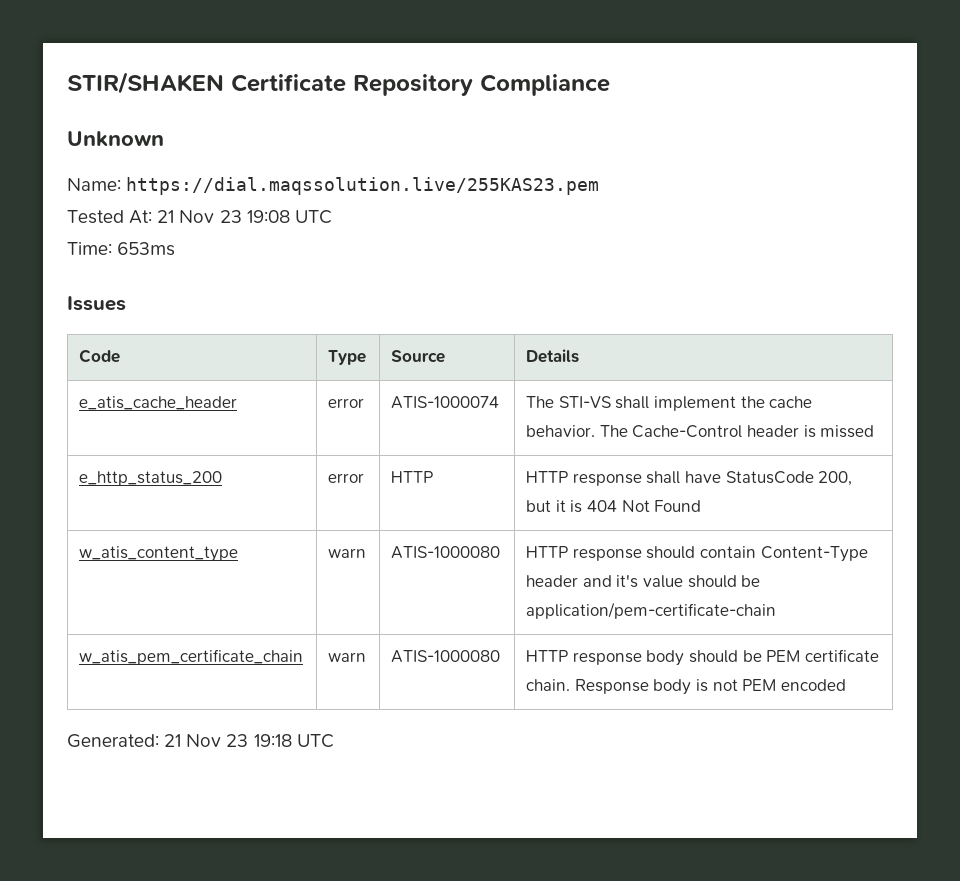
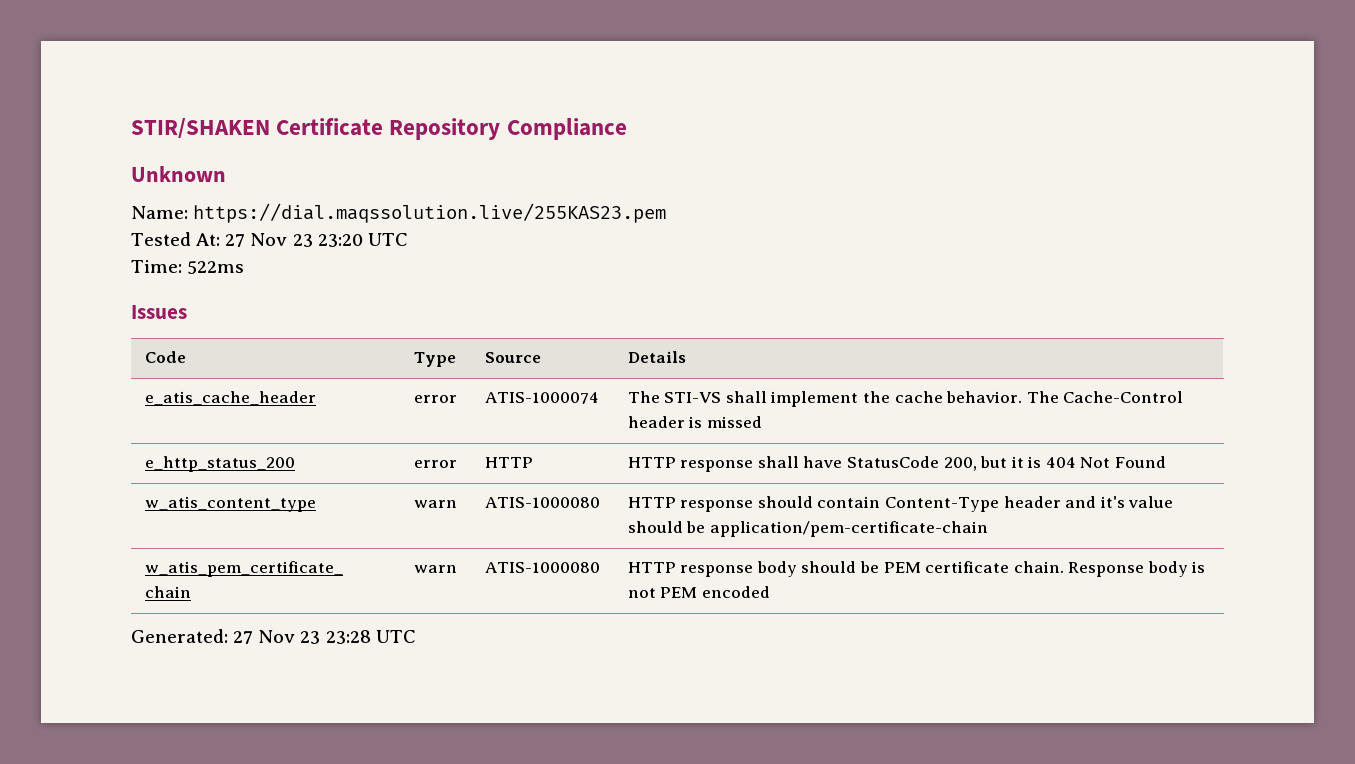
- Tested At: 21 Nov 23 19:08 UTC
+ Tested At: 27 Nov 23 23:20 UTC
- Time: 653ms
+ Time: 522ms
- Generated: 21 Nov 23 19:18 UTC
+ Generated: 27 Nov 23 23:28 UTC

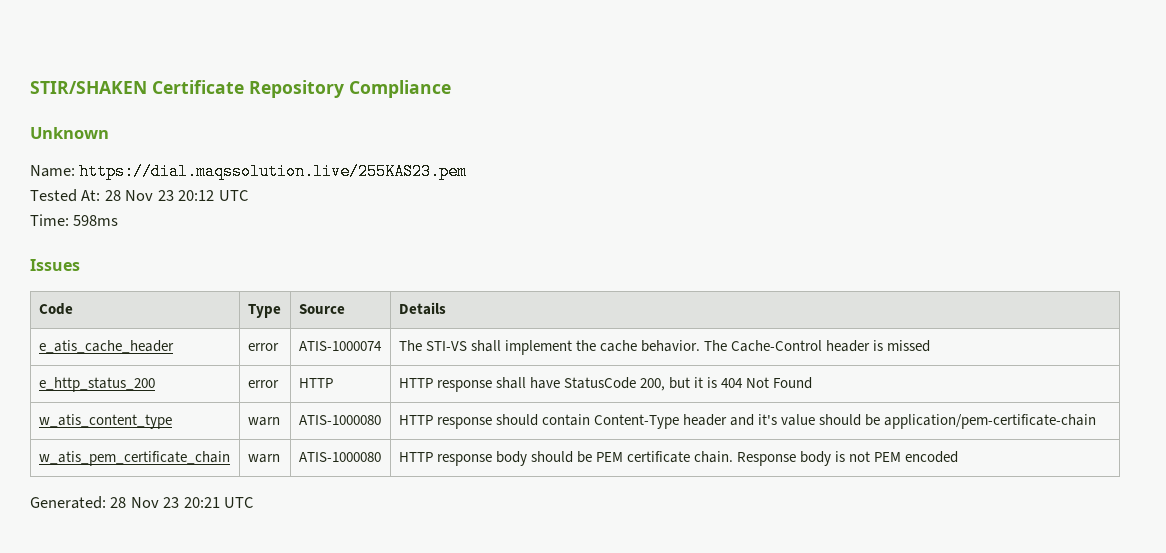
- Tested At: 27 Nov 23 23:20 UTC
+ Tested At: 28 Nov 23 20:12 UTC
- Time: 522ms
+ Time: 598ms
- Generated: 27 Nov 23 23:28 UTC
+ Generated: 28 Nov 23 20:21 UTC

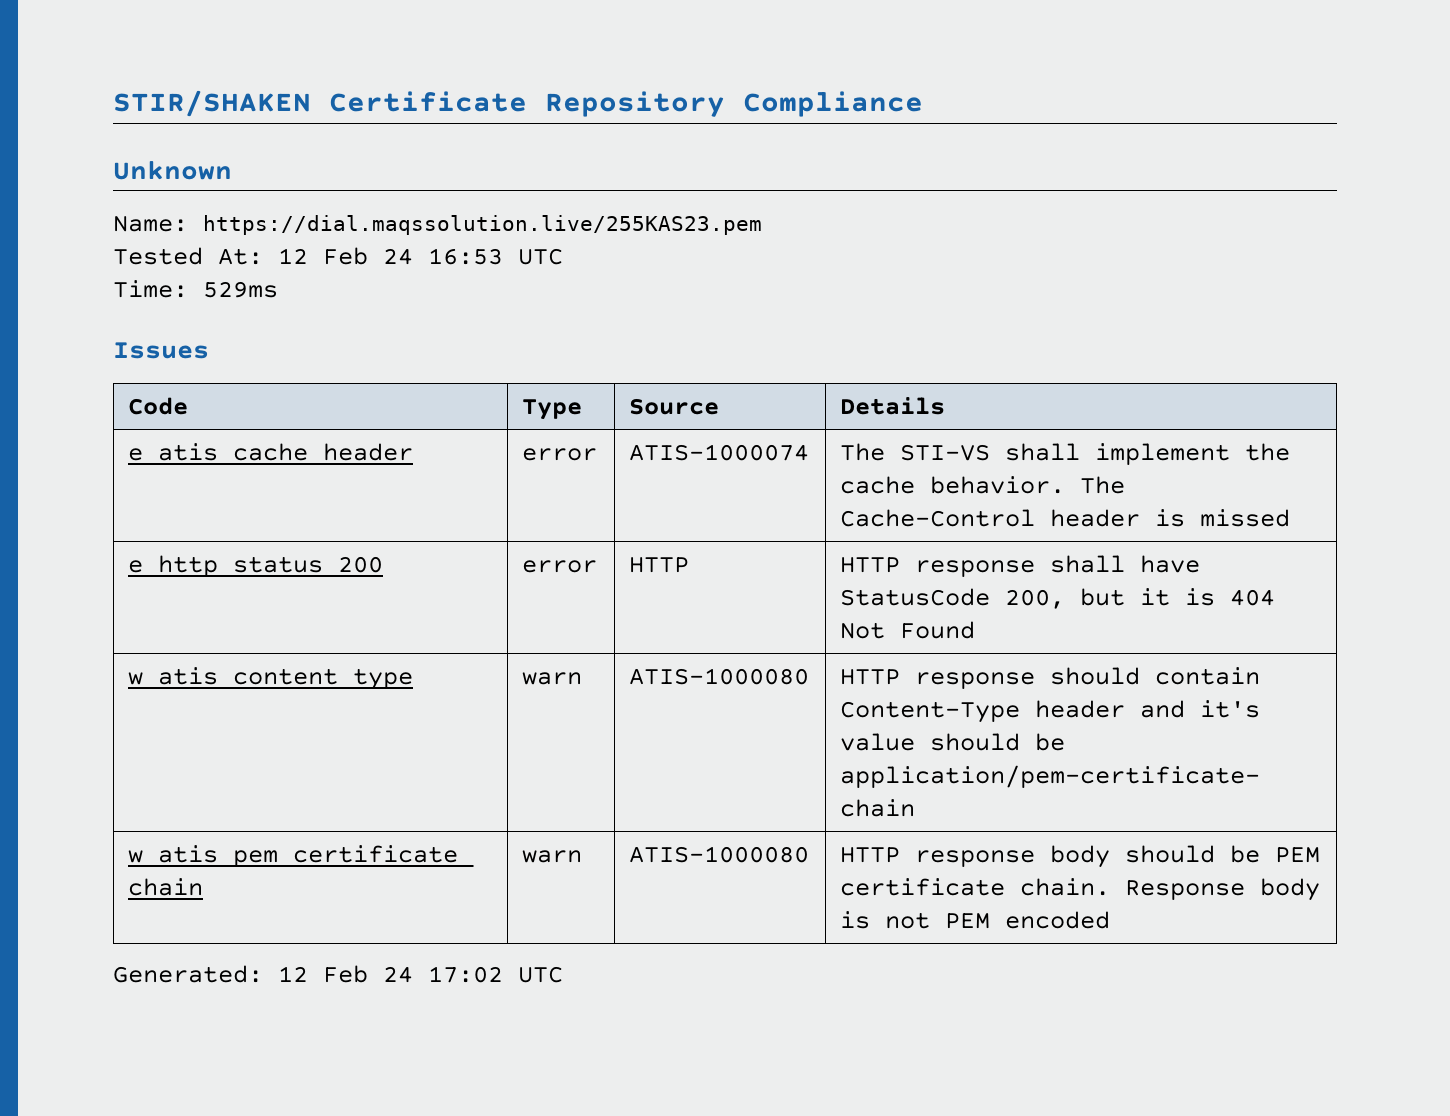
- Tested At: 28 Nov 23 20:12 UTC
+ Tested At: 12 Feb 24 16:53 UTC
- Time: 598ms
+ Time: 529ms
- Generated: 28 Nov 23 20:21 UTC
+ Generated: 12 Feb 24 17:02 UTC

